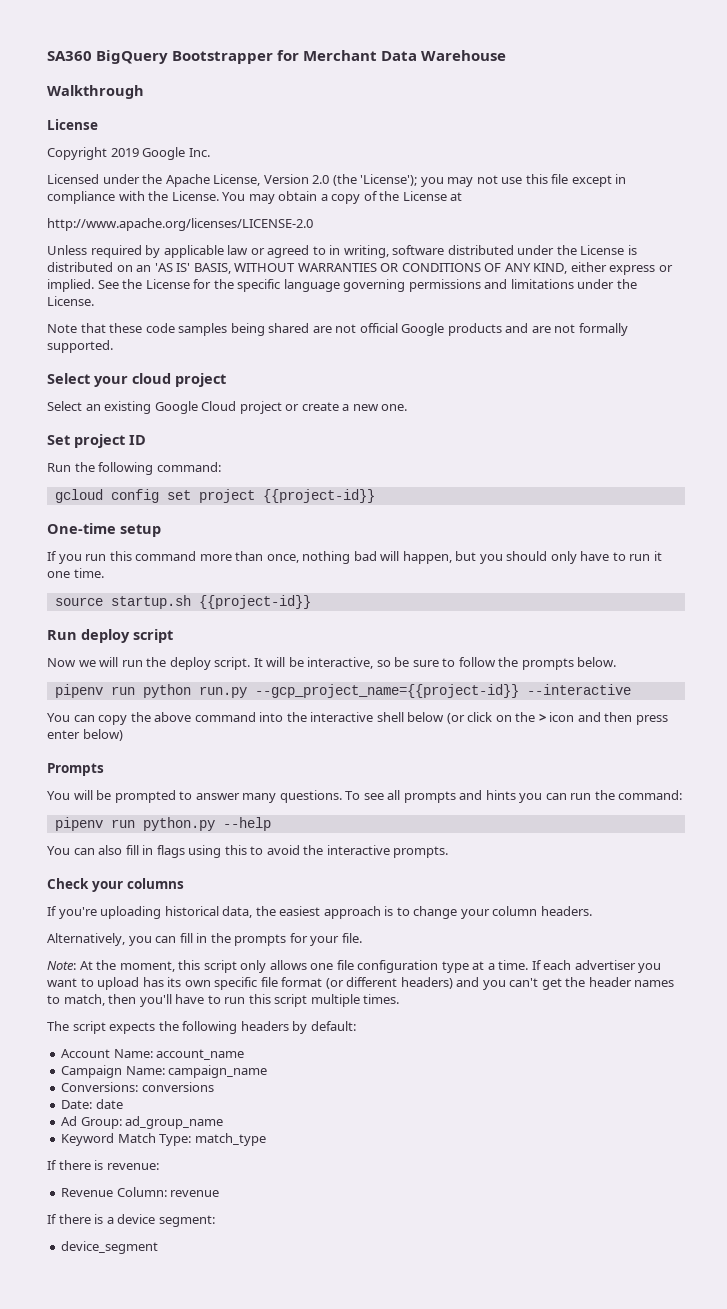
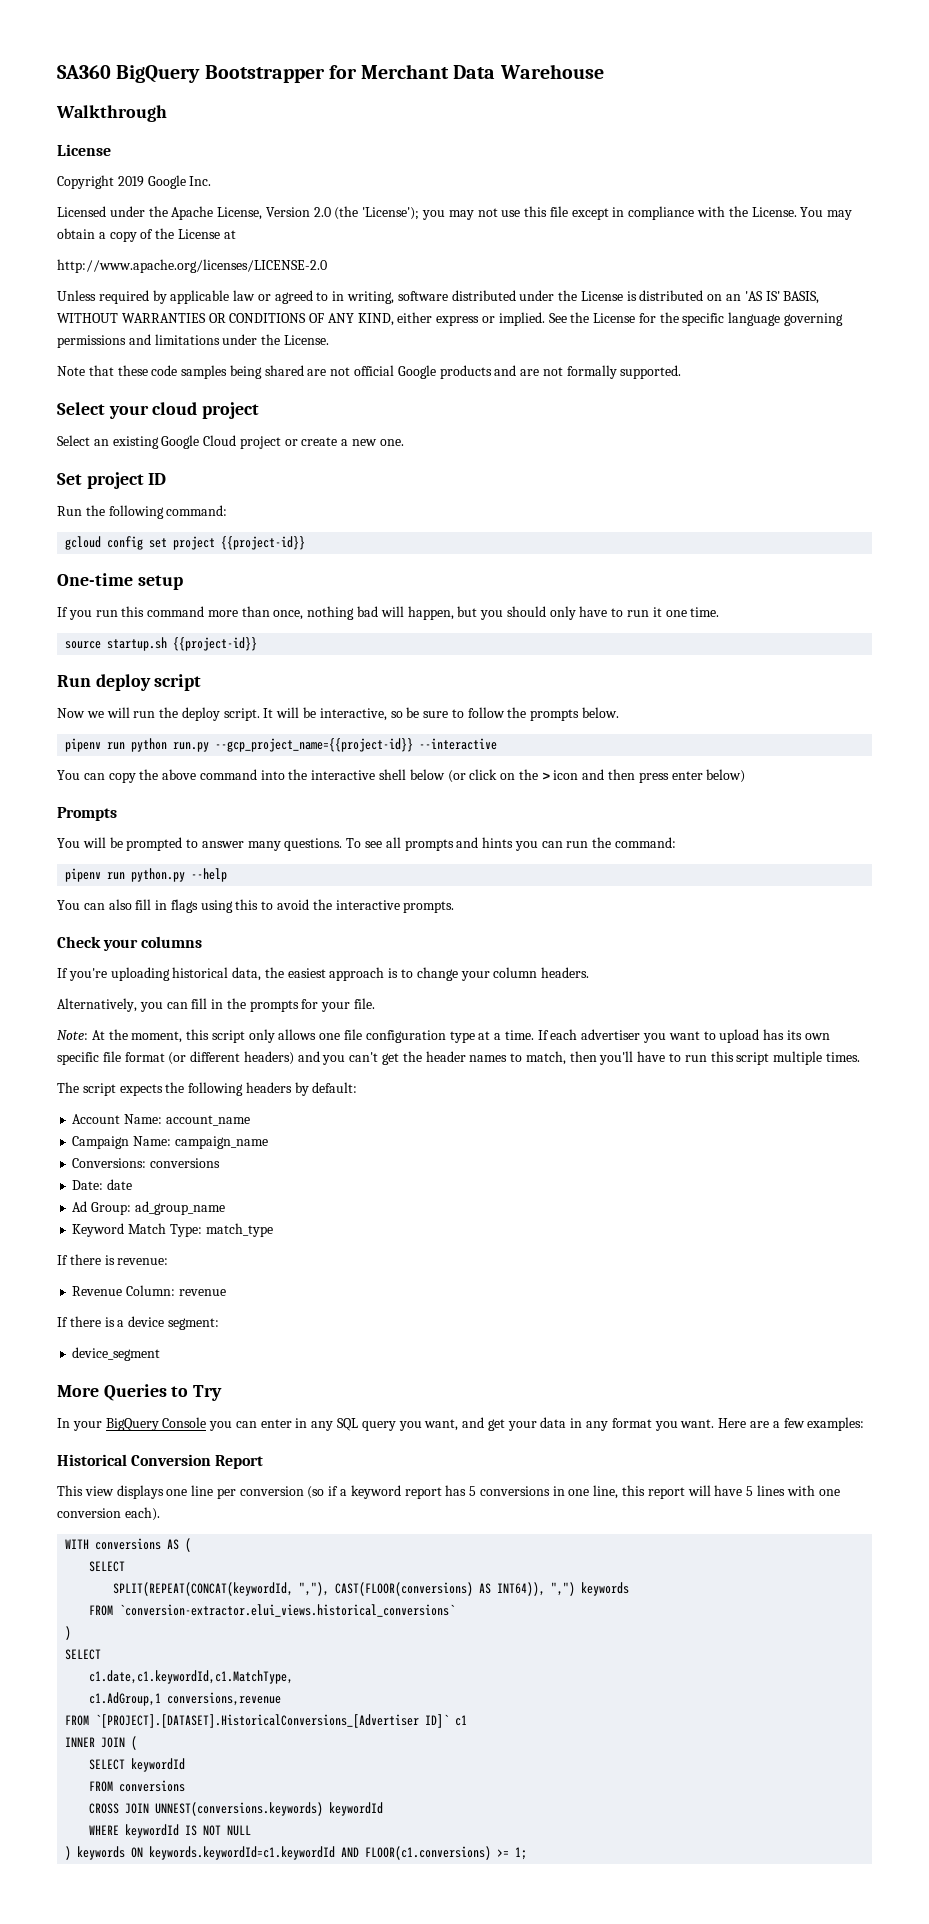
+ More Queries to Try
+ In your BigQuery Console you can enter in any SQL query you want, and get your data in any format you want. Here are a few examples:
+ Historical Conversion Report
+ This view displays one line per conversion (so if a keyword report has 5 conversions in one line, this report will have 5 lines with one conversion each).
+ WITH conversions AS (
+ SELECT
+ SPLIT(REPEAT(CONCAT(keywordId, ","), CAST(FLOOR(conversions) AS INT64)), ",") keywords
+ FROM `conversion-extractor.elui_views.historical_conversions`
+ )
+ SELECT
+ c1.date,c1.keywordId,c1.MatchType,
+ c1.AdGroup,1 conversions,revenue
+ FROM `[PROJECT].[DATASET].HistoricalConversions_[Advertiser ID]` c1
+ INNER JOIN (
+ SELECT keywordId
+ FROM conversions
+ CROSS JOIN UNNEST(conversions.keywords) keywordId
+ WHERE keywordId IS NOT NULL
+ ) keywords ON keywords.keywordId=c1.keywordId AND FLOOR(c1.conversions) >= 1;

